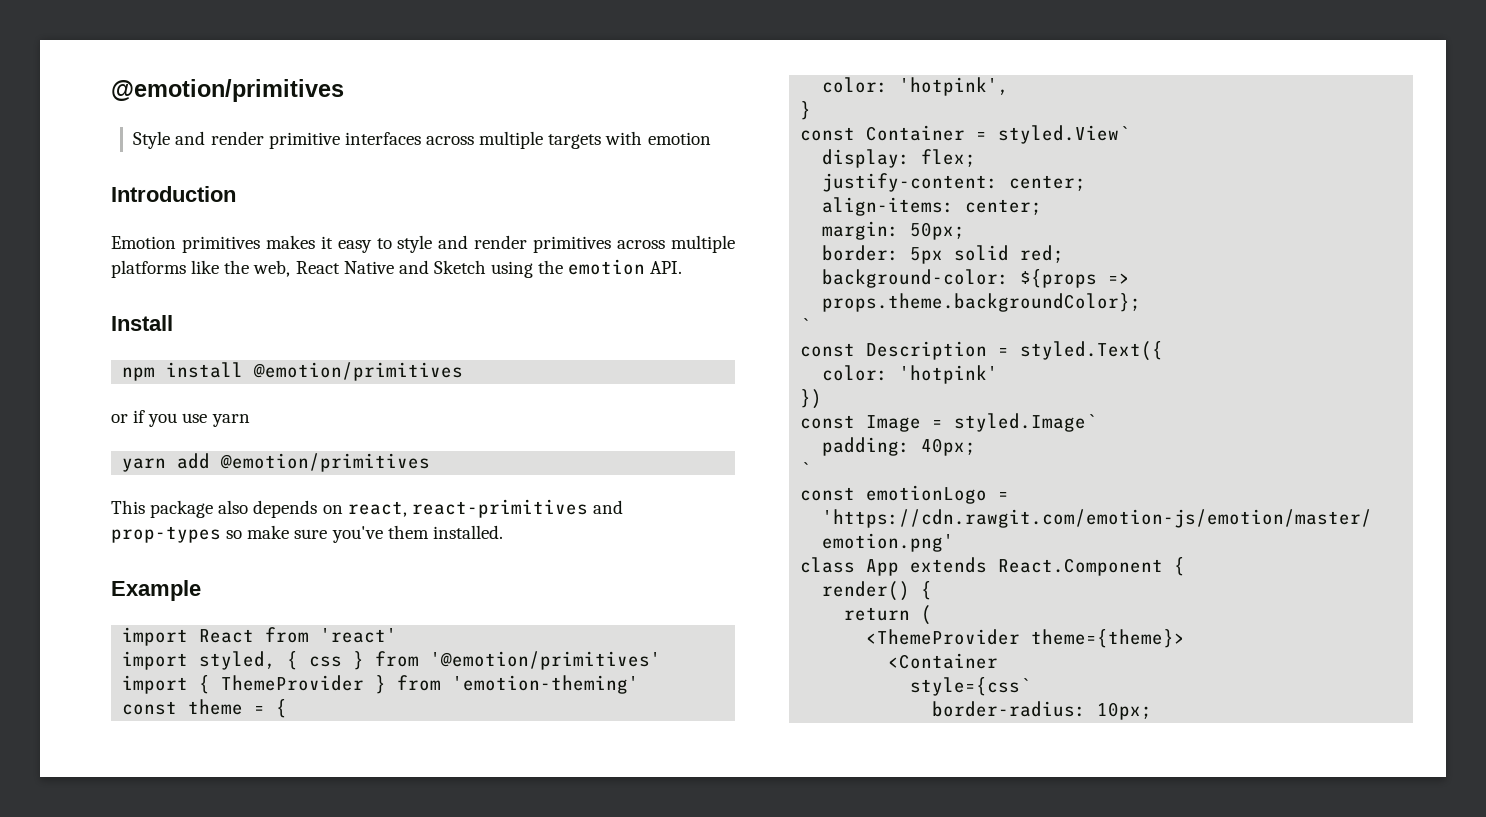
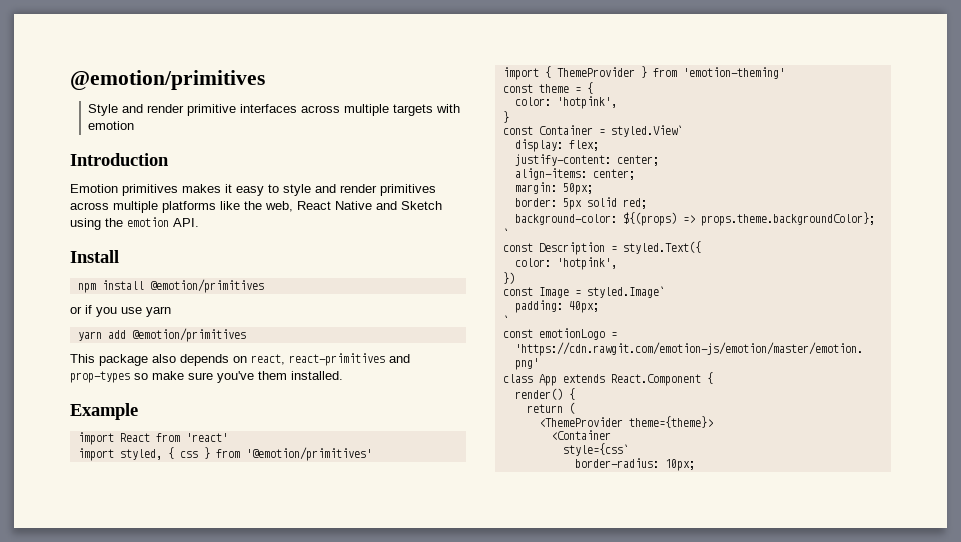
- background-color: ${props => props.theme.backgroundColor};
+ background-color: ${(props) => props.theme.backgroundColor};
  const Description = styled.Text({
- color: 'hotpink'
+ color: 'hotpink',

